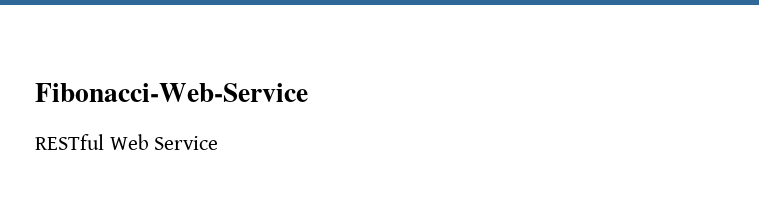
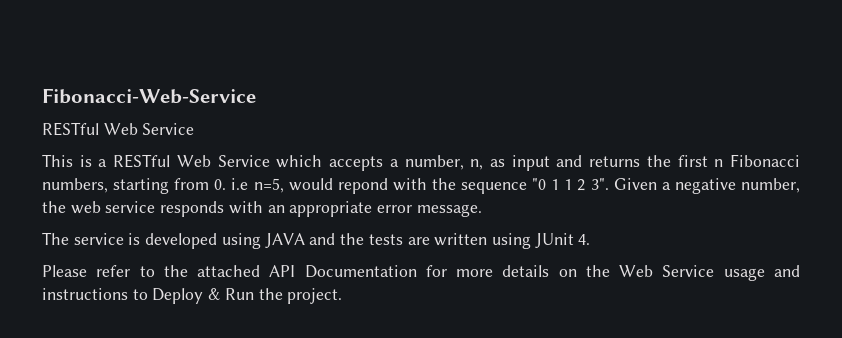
+ This is a RESTful Web Service which accepts a number, n, as input and returns the first n Fibonacci numbers, starting from 0. i.e n=5, would repond with the sequence "0 1 1 2 3". Given a negative number, the web service responds with an appropriate error message.
+ The service is developed using JAVA and the tests are written using JUnit 4.
+ Please refer to the attached API Documentation for more details on the Web Service usage and instructions to Deploy & Run the project.

